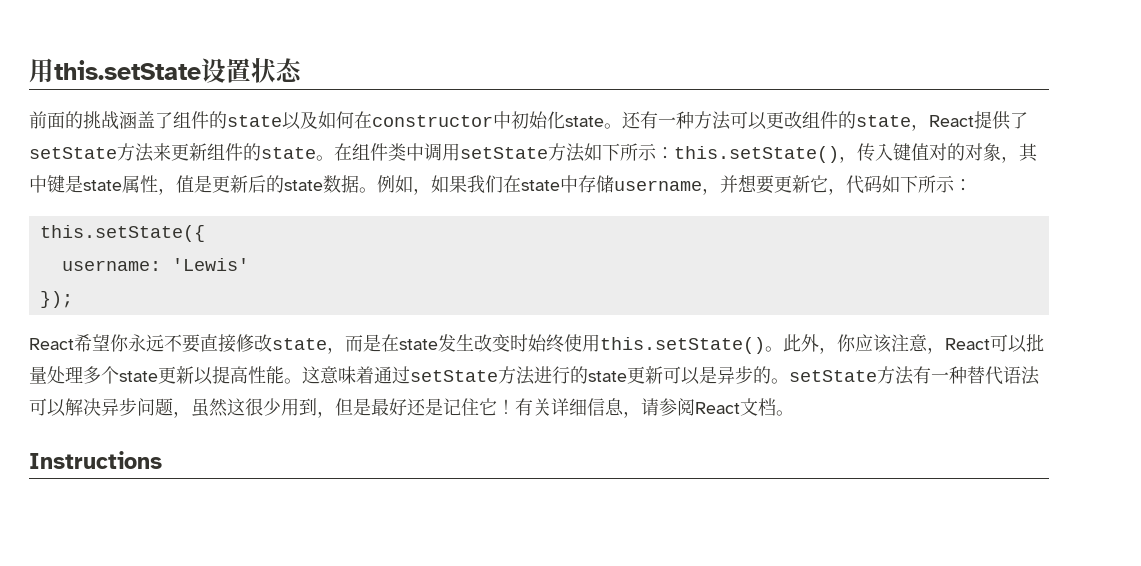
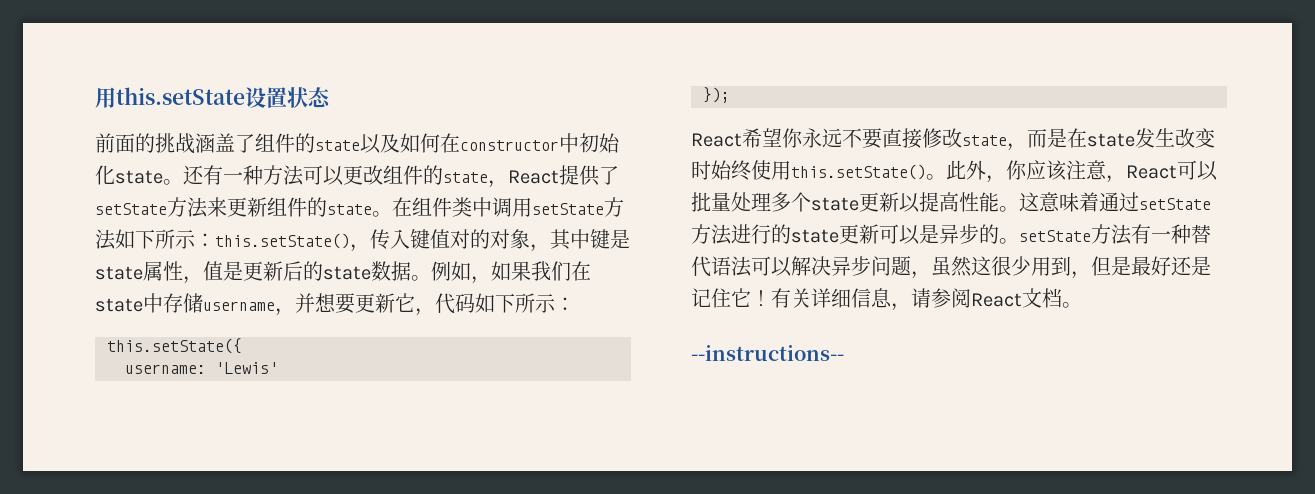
- Instructions
+ --instructions--

